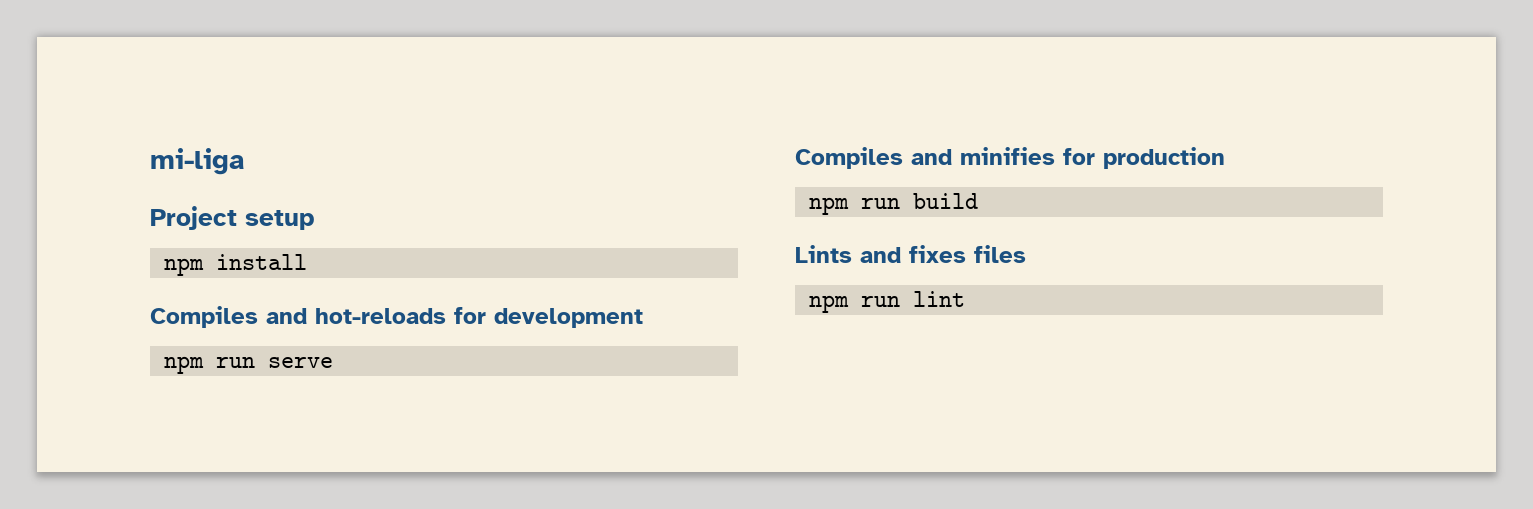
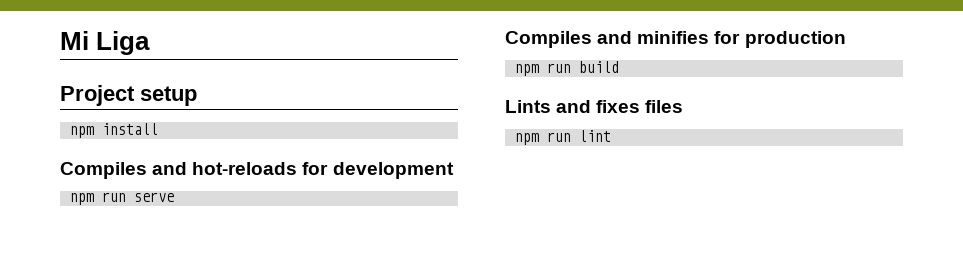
- mi-liga
+ Mi Liga

